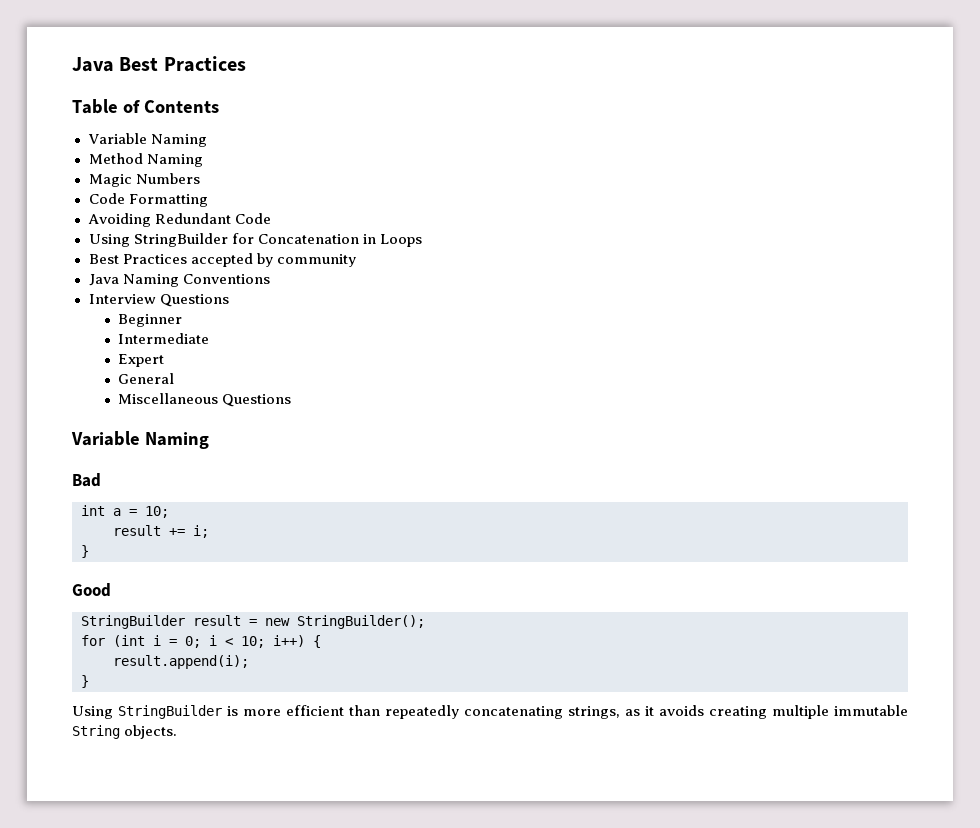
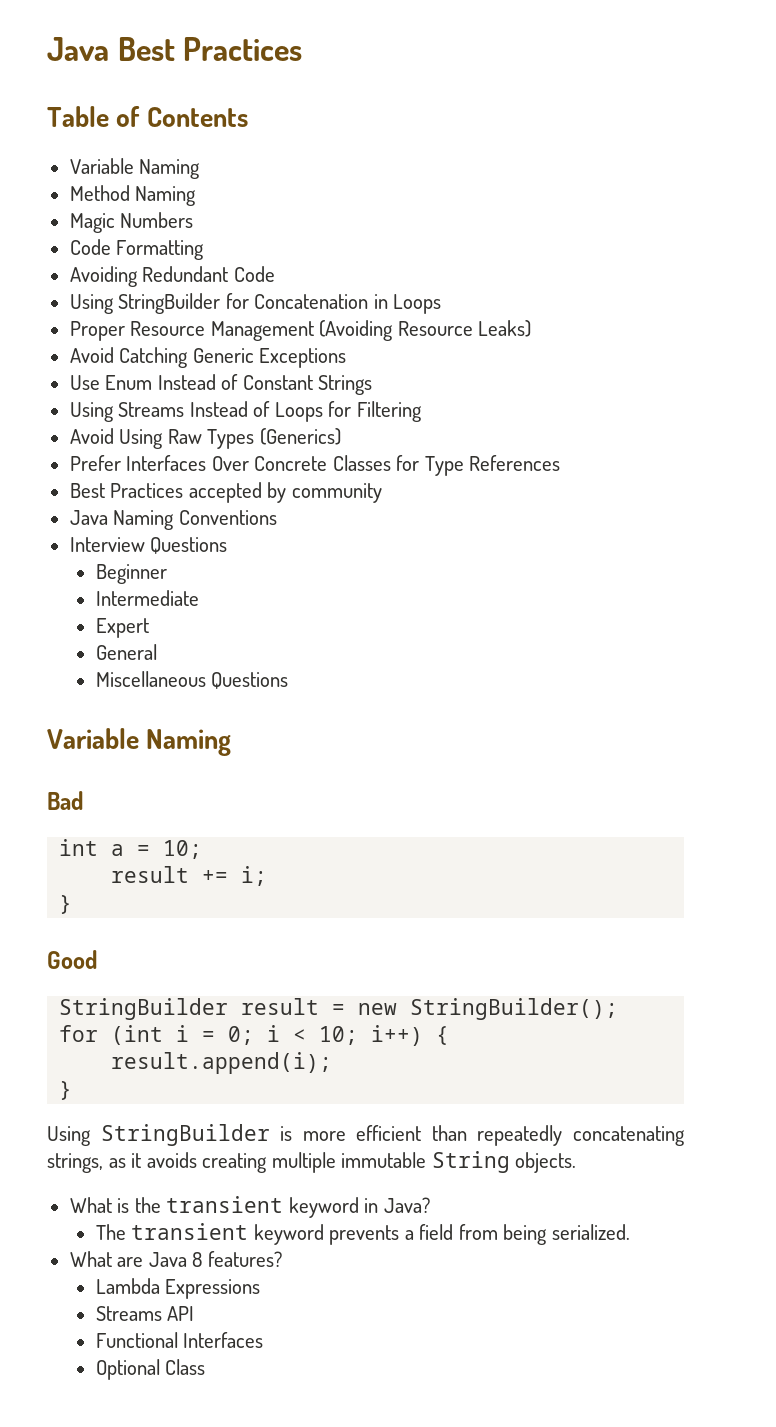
+ Proper Resource Management (Avoiding Resource Leaks)
+ Avoid Catching Generic Exceptions
+ Use Enum Instead of Constant Strings
+ Using Streams Instead of Loops for Filtering
+ Avoid Using Raw Types (Generics)
+ Prefer Interfaces Over Concrete Classes for Type References
+ What is the transient keyword in Java?
+ The transient keyword prevents a field from being serialized.
+ What are Java 8 features?
+ Lambda Expressions
+ Streams API
+ Functional Interfaces
+ Optional Class

